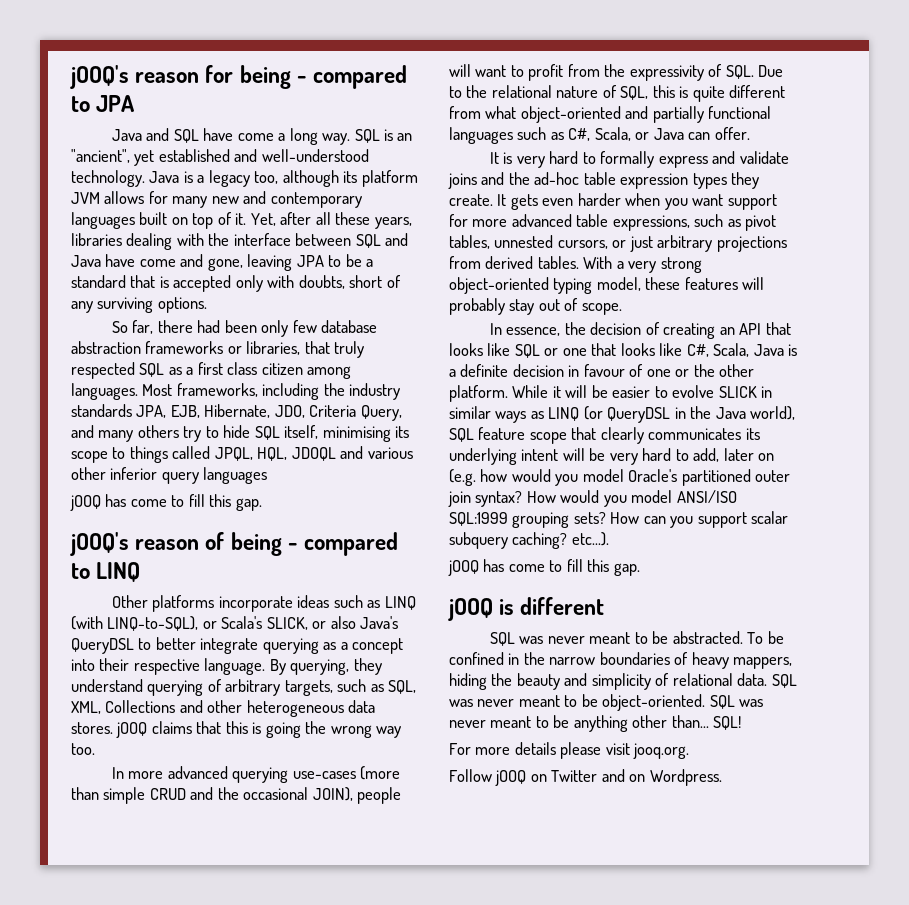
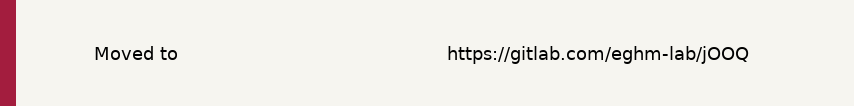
- jOOQ's reason for being - compared to JPA
- Java and SQL have come a long way. SQL is an "ancient", yet established and well-understood technology. Java is a legacy too, although its platform JVM allows for many new and contemporary languages built on top of it. Yet, after all these years, libraries dealing with the interface between SQL and Java have come and gone, leaving JPA to be a standard that is accepted only with doubts, short of any surviving options.
- So far, there had been only few database abstraction frameworks or libraries, that truly respected SQL as a first class citizen among languages. Most frameworks, including the industry standards JPA, EJB, Hibernate, JDO, Criteria Query, and many others try to hide SQL itself, minimising its scope to things called JPQL, HQL, JDOQL and various other inferior query languages
- jOOQ has come to fill this gap.
- jOOQ's reason of being - compared to LINQ
- Other platforms incorporate ideas such as LINQ (with LINQ-to-SQL), or Scala's SLICK, or also Java's QueryDSL to better integrate querying as a concept into their respective language. By querying, they understand querying of arbitrary targets, such as SQL, XML, Collections and other heterogeneous data stores. jOOQ claims that this is going the wrong way too.
- In more advanced querying use-cases (more than simple CRUD and the occasional JOIN), people will want to profit from the expressivity of SQL. Due to the relational nature of SQL, this is quite different from what object-oriented and partially functional languages such as C#, Scala, or Java can offer.
- It is very hard to formally express and validate joins and the ad-hoc table expression types they create. It gets even harder when you want support for more advanced table expressions, such as pivot tables, unnested cursors, or just arbitrary projections from derived tables. With a very strong object-oriented typing model, these features will probably stay out of scope.
- In essence, the decision of creating an API that looks like SQL or one that looks like C#, Scala, Java is a definite decision in favour of one or the other platform. While it will be easier to evolve SLICK in similar ways as LINQ (or QueryDSL in the Java world), SQL feature scope that clearly communicates its underlying intent will be very hard to add, later on (e.g. how would you model Oracle's partitioned outer join syntax? How would you model ANSI/ISO SQL:1999 grouping sets? How can you support scalar subquery caching? etc...).
- jOOQ has come to fill this gap.
- jOOQ is different
- SQL was never meant to be abstracted. To be confined in the narrow boundaries of heavy mappers, hiding the beauty and simplicity of relational data. SQL was never meant to be object-oriented. SQL was never meant to be anything other than... SQL!
- For more details please visit jooq.org.
- Follow jOOQ on Twitter and on Wordpress.
+ Moved to https://gitlab.com/eghm-lab/jOOQ

